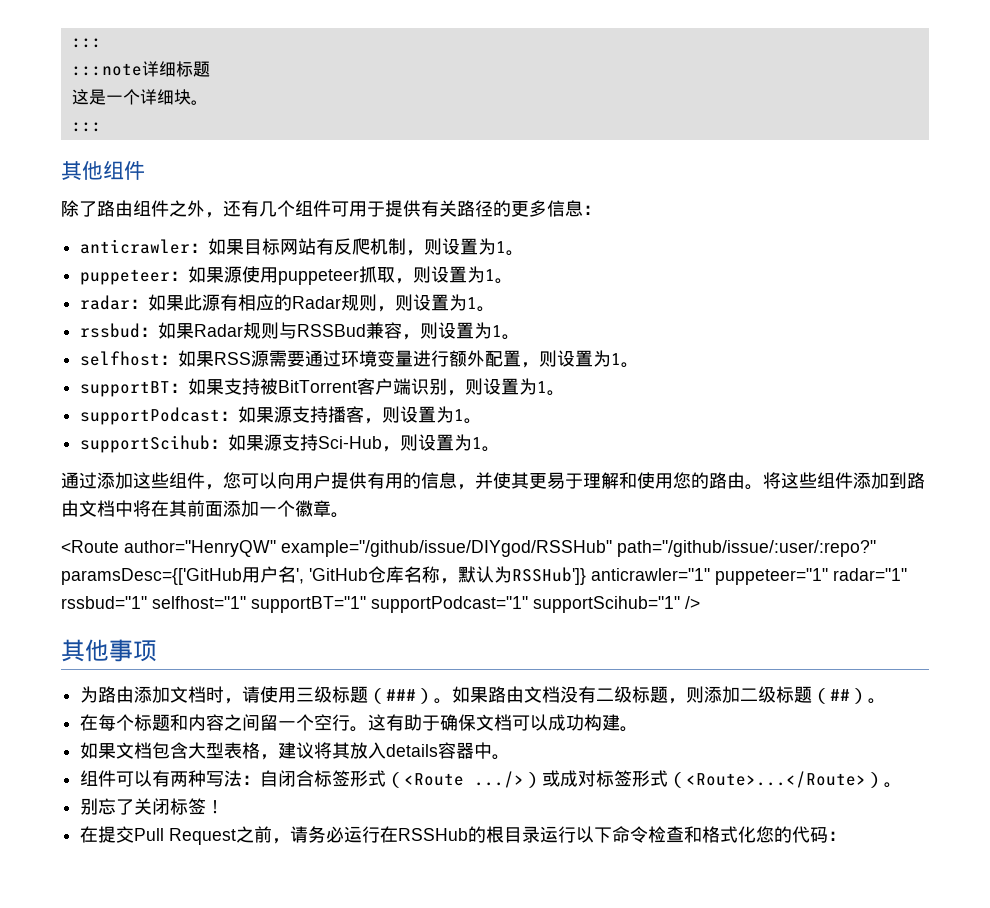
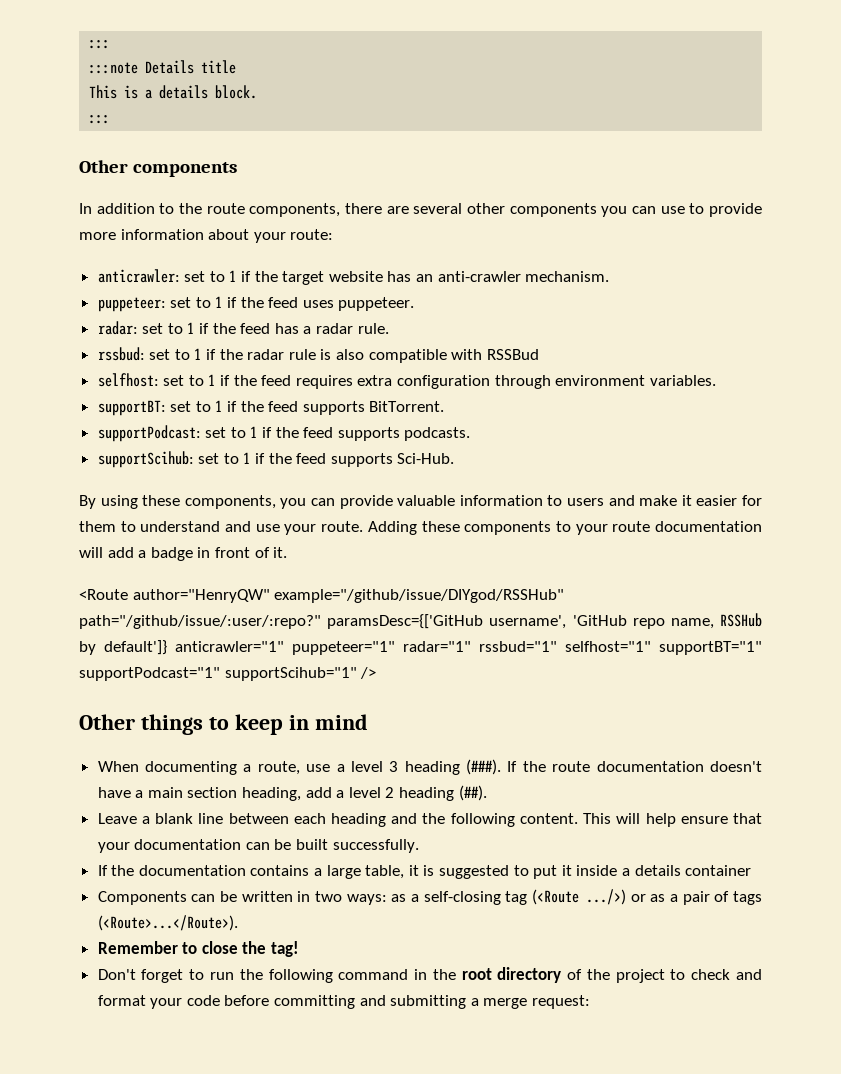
- :::note详细标题
- 这是一个详细块。
+ :::note Details title
+ This is a details block.
  :::
- 其他组件
- 除了路由组件之外，还有几个组件可用于提供有关路径的更多信息：
- anticrawler：如果目标网站有反爬机制，则设置为1。
- puppeteer：如果源使用puppeteer抓取，则设置为1。
- radar：如果此源有相应的Radar规则，则设置为1。
- rssbud：如果Radar规则与RSSBud兼容，则设置为1。
- selfhost：如果RSS源需要通过环境变量进行额外配置，则设置为1。
- supportBT：如果支持被BitTorrent客户端识别，则设置为1。
- supportPodcast：如果源支持播客，则设置为1。
- supportScihub：如果源支持Sci-Hub，则设置为1。
- 通过添加这些组件，您可以向用户提供有用的信息，并使其更易于理解和使用您的路由。将这些组件添加到路由文档中将在其前面添加一个徽章。
+ Other components
+ In addition to the route components, there are several other components you can use to provide more information about your route:
+ anticrawler: set to 1 if the target website has an anti-crawler mechanism.
+ puppeteer: set to 1 if the feed uses puppeteer.
+ radar: set to 1 if the feed has a radar rule.
+ rssbud: set to 1 if the radar rule is also compatible with RSSBud
+ selfhost: set to 1 if the feed requires extra configuration through environment variables.
+ supportBT: set to 1 if the feed supports BitTorrent.
+ supportPodcast: set to 1 if the feed supports podcasts.
+ supportScihub: set to 1 if the feed supports Sci-Hub.
+ By using these components, you can provide valuable information to users and make it easier for them to understand and use your route. Adding these components to your route documentation will add a badge in front of it.
- <Route author="HenryQW" example="/github/issue/DIYgod/RSSHub" path="/github/issue/:user/:repo?" paramsDesc={['GitHub用户名', 'GitHub仓库名称，默认为RSSHub']} anticrawler="1" puppeteer="1" radar="1" rssbud="1" selfhost="1" supportBT="1" supportPodcast="1" supportScihub="1" />
+ <Route author="HenryQW" example="/github/issue/DIYgod/RSSHub" path="/github/issue/:user/:repo?" paramsDesc={['GitHub username', 'GitHub repo name, RSSHub by default']} anticrawler="1" puppeteer="1" radar="1" rssbud="1" selfhost="1" supportBT="1" supportPodcast="1" supportScihub="1" />
- 其他事项
- 为路由添加文档时，请使用三级标题（###）。如果路由文档没有二级标题，则添加二级标题（##）。
- 在每个标题和内容之间留一个空行。这有助于确保文档可以成功构建。
- 如果文档包含大型表格，建议将其放入details容器中。
- 组件可以有两种写法：自闭合标签形式（<Route .../>）或成对标签形式（<Route>...</Route>）。
- 别忘了关闭标签！
- 在提交Pull Request之前，请务必运行在RSSHub的根目录运行以下命令检查和格式化您的代码：
+ Other things to keep in mind
+ When documenting a route, use a level 3 heading (###). If the route documentation doesn't have a main section heading, add a level 2 heading (##).
+ Leave a blank line between each heading and the following content. This will help ensure that your documentation can be built successfully.
+ If the documentation contains a large table, it is suggested to put it inside a details container
+ Components can be written in two ways: as a self-closing tag (<Route .../>) or as a pair of tags (<Route>...</Route>).
+ Remember to close the tag!
+ Don't forget to run the following command in the root directory of the project to check and format your code before committing and submitting a merge request:

